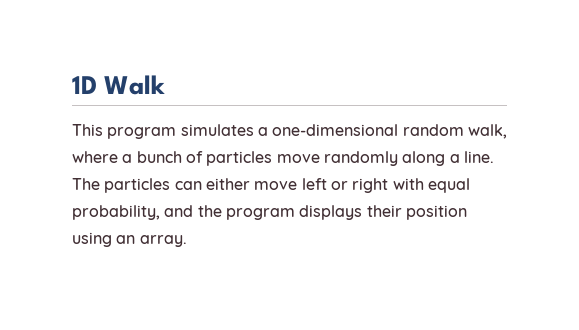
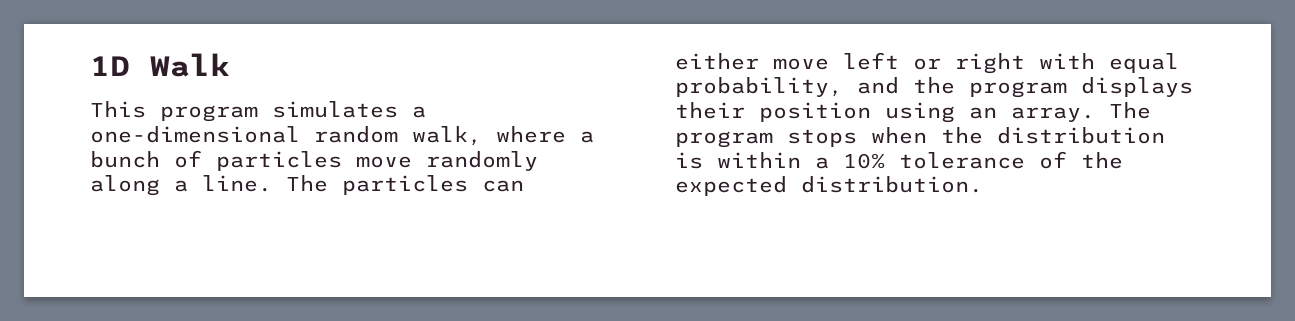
+ The program stops when the distribution is within a 10% tolerance of the expected distribution.

